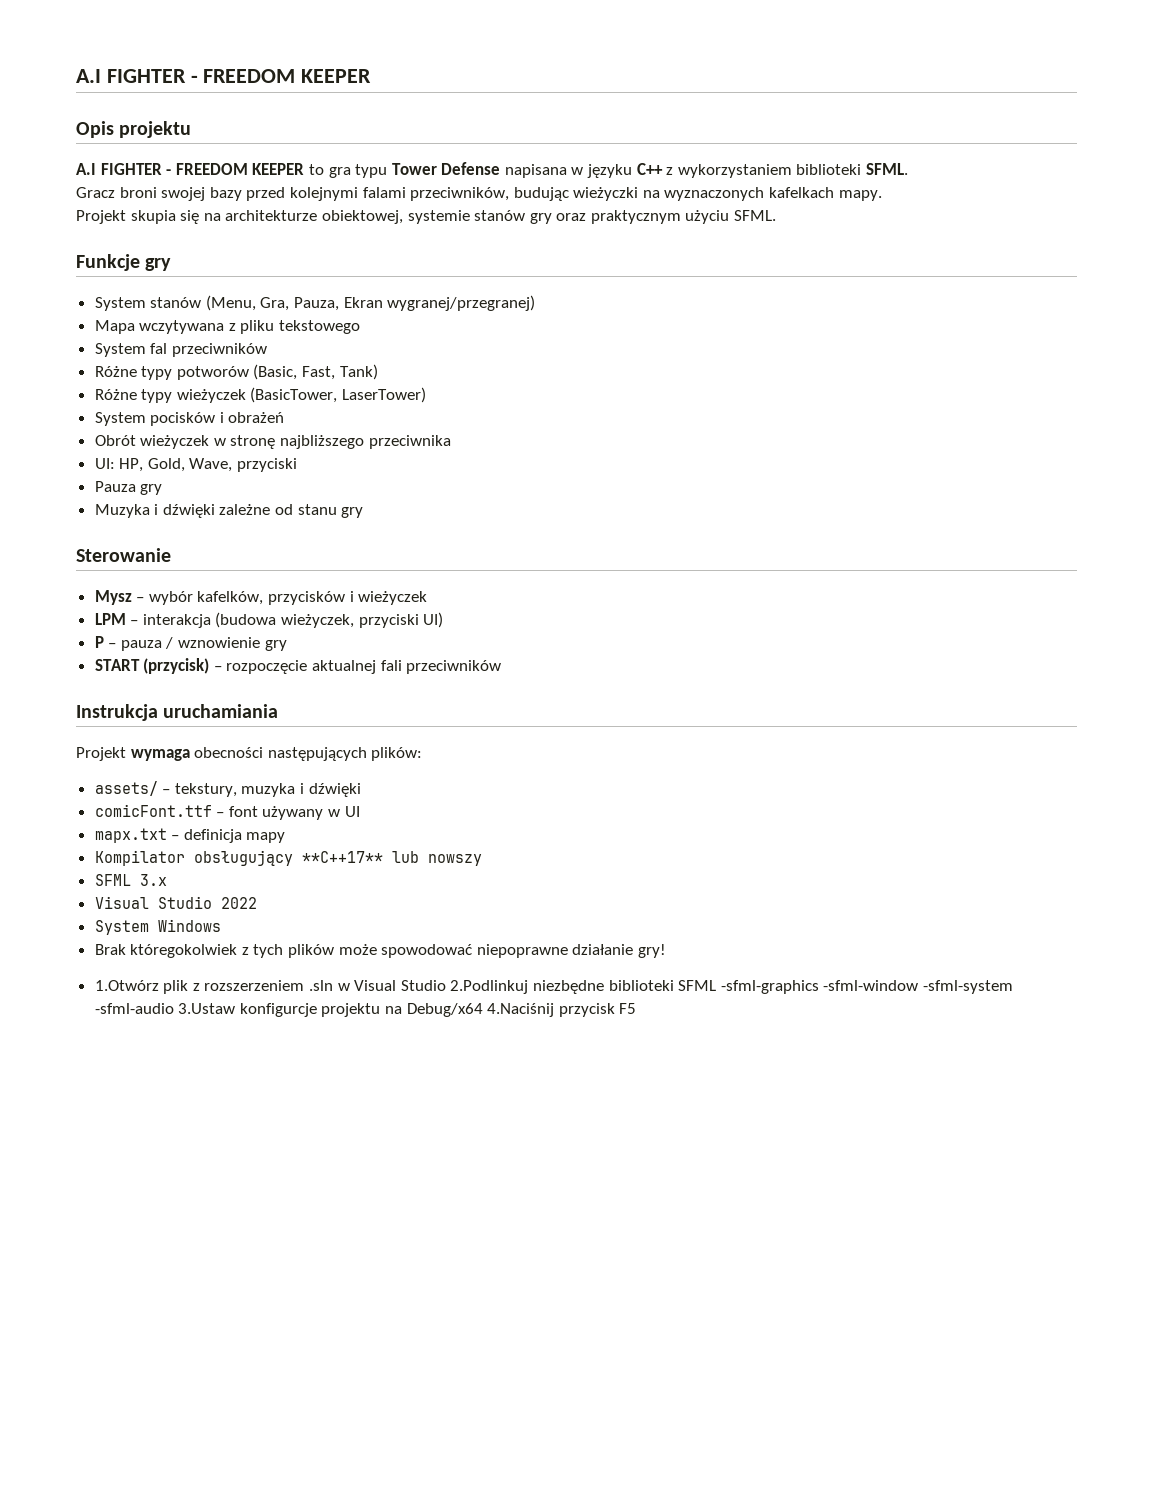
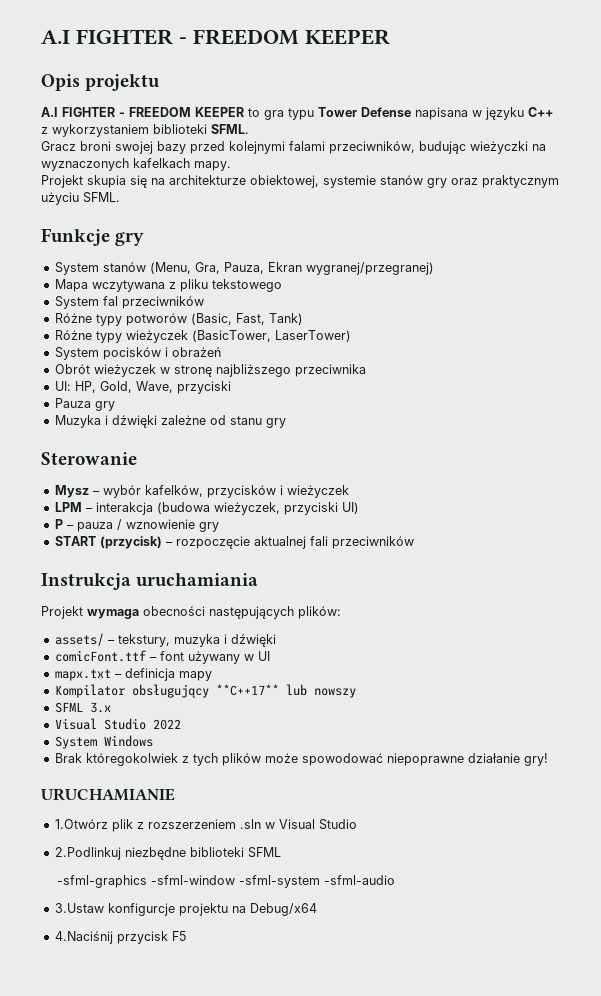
+ URUCHAMIANIE
- 1.Otwórz plik z rozszerzeniem .sln w Visual Studio 2.Podlinkuj niezbędne biblioteki SFML -sfml-graphics -sfml-window -sfml-system -sfml-audio 3.Ustaw konfigurcje projektu na Debug/x64 4.Naciśnij przycisk F5
+ 1.Otwórz plik z rozszerzeniem .sln w Visual Studio
+ 2.Podlinkuj niezbędne biblioteki SFML
+ -sfml-graphics -sfml-window -sfml-system -sfml-audio
+ 3.Ustaw konfigurcje projektu na Debug/x64
+ 4.Naciśnij przycisk F5

